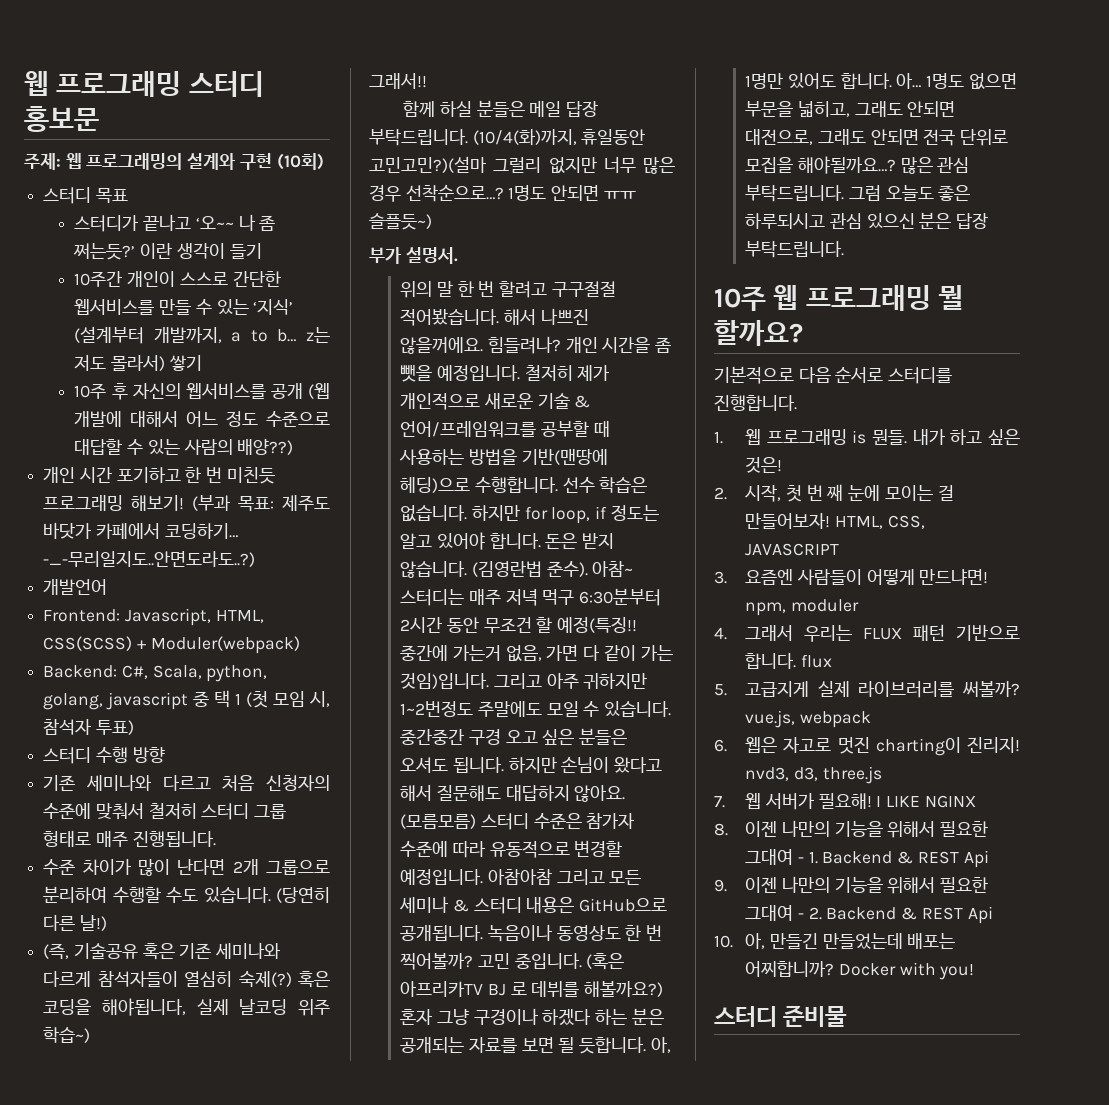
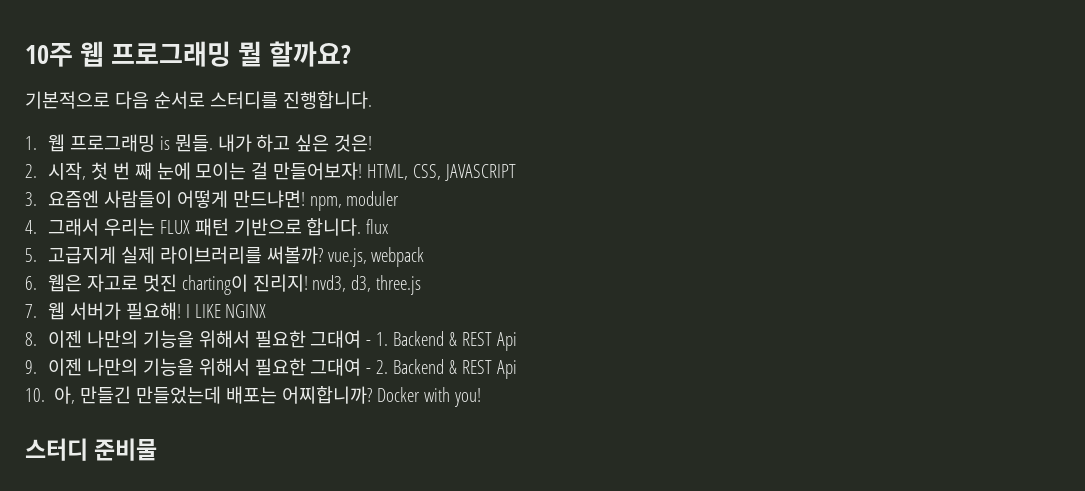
- 웹 프로그래밍 스터디 홍보문
- 주제: 웹 프로그래밍의 설계와 구현 (10회)
- 스터디 목표
- 스터디가 끝나고 ‘오~~ 나 좀 쩌는듯?’ 이란 생각이 들기
- 10주간 개인이 스스로 간단한 웹서비스를 만들 수 있는 ‘지식’ (설계부터 개발까지, a to b… z는 저도 몰라서) 쌓기
- 10주 후 자신의 웹서비스를 공개 (웹 개발에 대해서 어느 정도 수준으로 대답할 수 있는 사람의 배양??)
- 개인 시간 포기하고 한 번 미친듯 프로그래밍 해보기! (부과 목표: 제주도 바닷가 카페에서 코딩하기… -_-무리일지도..안면도라도..?)
- 개발언어
- Frontend: Javascript, HTML, CSS(SCSS) + Moduler(webpack)
- Backend: C#, Scala, python, golang, javascript 중 택 1 (첫 모임 시, 참석자 투표)
- 스터디 수행 방향
- 기존 세미나와 다르고 처음 신청자의 수준에 맞춰서 철저히 스터디 그룹 형태로 매주 진행됩니다.
- 수준 차이가 많이 난다면 2개 그룹으로 분리하여 수행할 수도 있습니다. (당연히 다른 날!)
- (즉, 기술공유 혹은 기존 세미나와 다르게 참석자들이 열심히 숙제(?) 혹은 코딩을 해야됩니다, 실제 날코딩 위주 학습~)
- 그래서!!
- 함께 하실 분들은 메일 답장 부탁드립니다. (10/4(화)까지, 휴일동안 고민고민?)(설마 그럴리 없지만 너무 많은 경우 선착순으로…? 1명도 안되면 ㅠㅠ 슬플듯~)
- 부가 설명서.
- 위의 말 한 번 할려고 구구절절 적어봤습니다. 해서 나쁘진 않을꺼에요. 힘들려나? 개인 시간을 좀 뺏을 예정입니다. 철저히 제가 개인적으로 새로운 기술 & 언어/프레임워크를 공부할 때 사용하는 방법을 기반(맨땅에 헤딩)으로 수행합니다. 선수 학습은 없습니다. 하지만 for loop, if 정도는 알고 있어야 합니다. 돈은 받지 않습니다. (김영란법 준수). 아참~ 스터디는 매주 저녁 먹구 6:30분부터 2시간 동안 무조건 할 예정(특징!! 중간에 가는거 없음, 가면 다 같이 가는 것임)입니다. 그리고 아주 귀하지만 1~2번정도 주말에도 모일 수 있습니다. 중간중간 구경 오고 싶은 분들은 오셔도 됩니다. 하지만 손님이 왔다고 해서 질문해도 대답하지 않아요. (모름모름) 스터디 수준은 참가자 수준에 따라 유동적으로 변경할 예정입니다. 아참아참 그리고 모든 세미나 & 스터디 내용은 GitHub으로 공개됩니다. 녹음이나 동영상도 한 번 찍어볼까? 고민 중입니다. (혹은 아프리카TV BJ 로 데뷔를 해볼까요?) 혼자 그냥 구경이나 하겠다 하는 분은 공개되는 자료를 보면 될 듯합니다. 아, 1명만 있어도 합니다. 아… 1명도 없으면 부문을 넓히고, 그래도 안되면 대전으로, 그래도 안되면 전국 단위로 모집을 해야될까요…? 많은 관심 부탁드립니다. 그럼 오늘도 좋은 하루되시고 관심 있으신 분은 답장 부탁드립니다.

